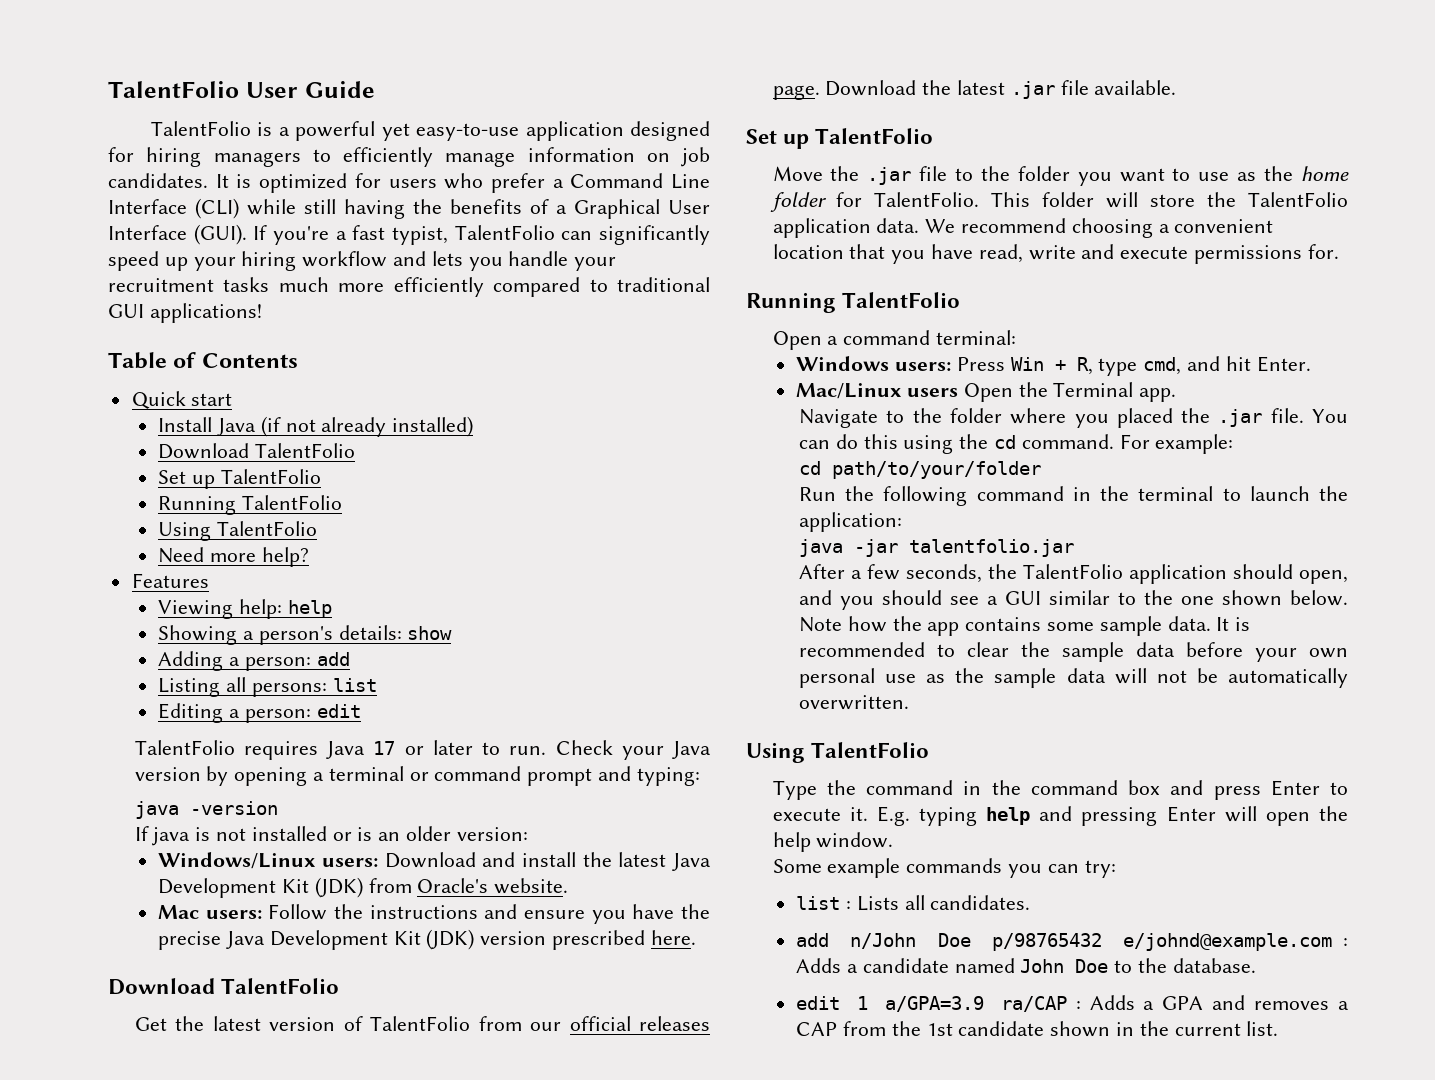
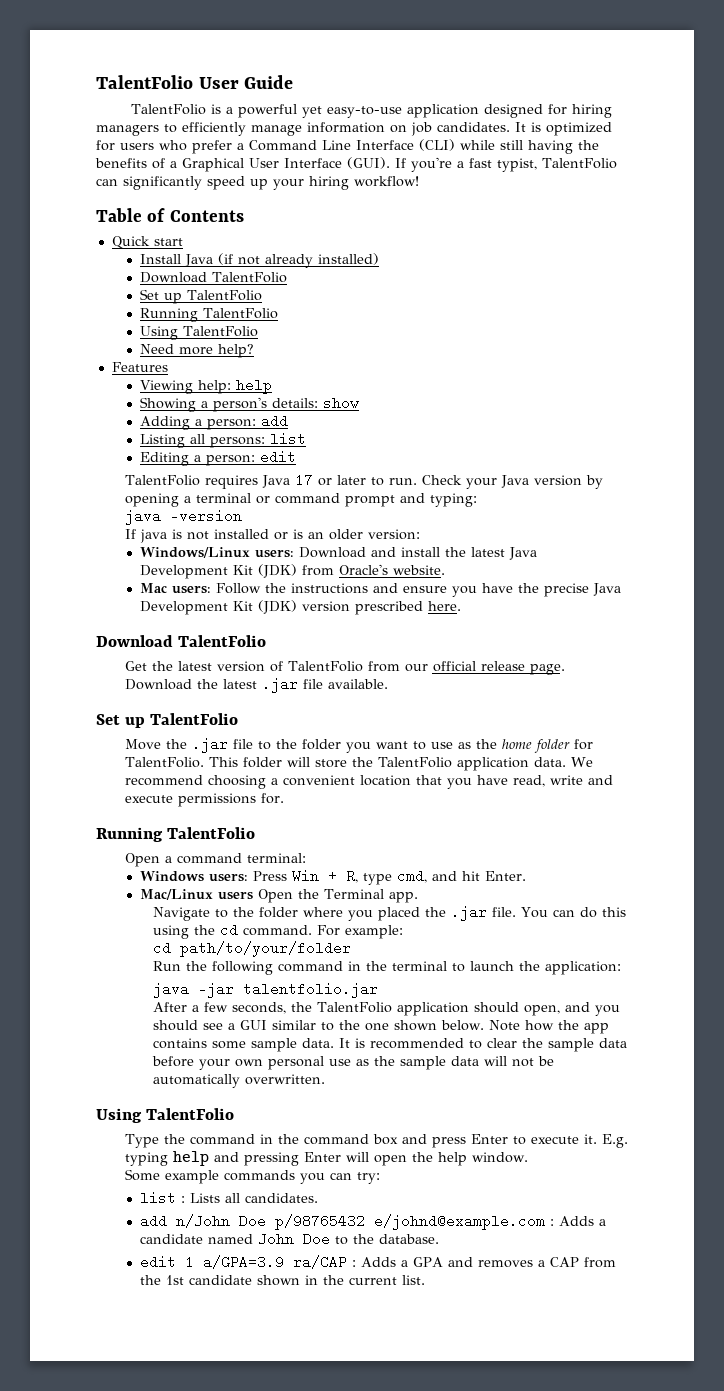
- If you're a fast typist, TalentFolio can significantly speed up your hiring workflow and lets you handle your recruitment tasks much more efficiently compared to traditional GUI applications!
+ If you're a fast typist, TalentFolio can significantly speed up your hiring workflow!
- Get the latest version of TalentFolio from our official releases page.
+ Get the latest version of TalentFolio from our official release page.

